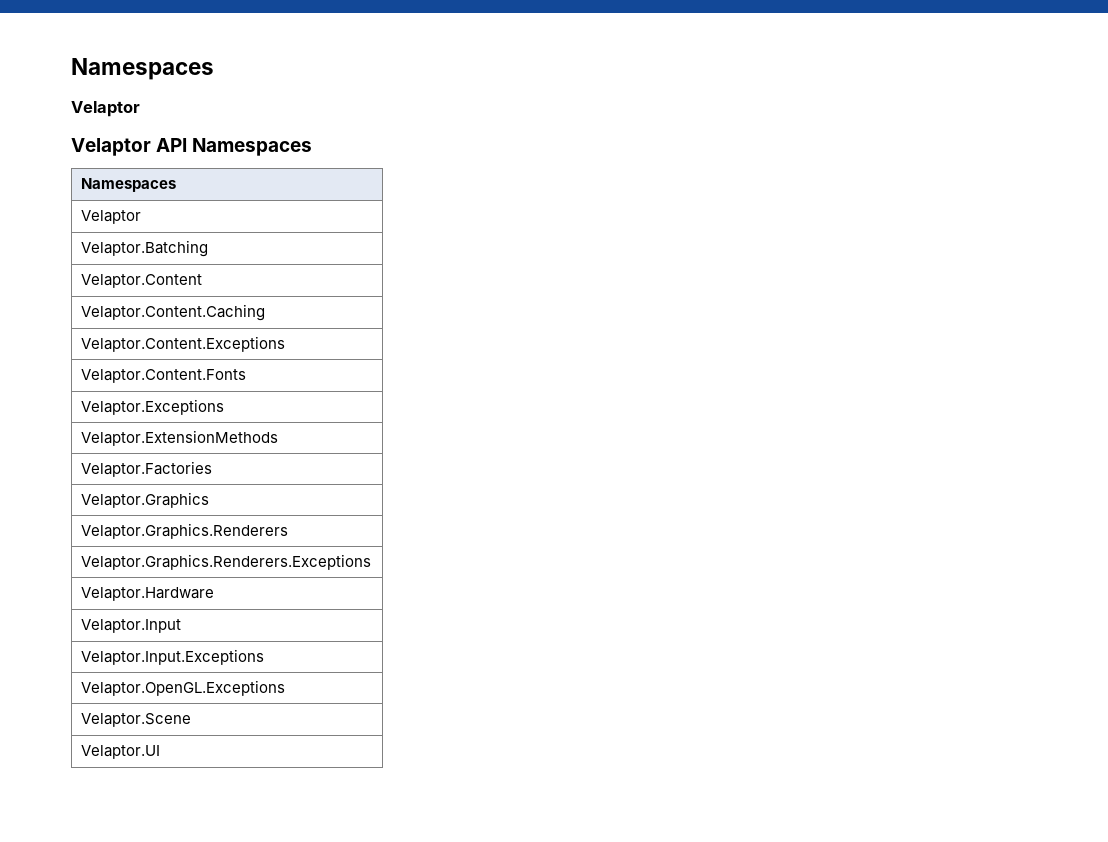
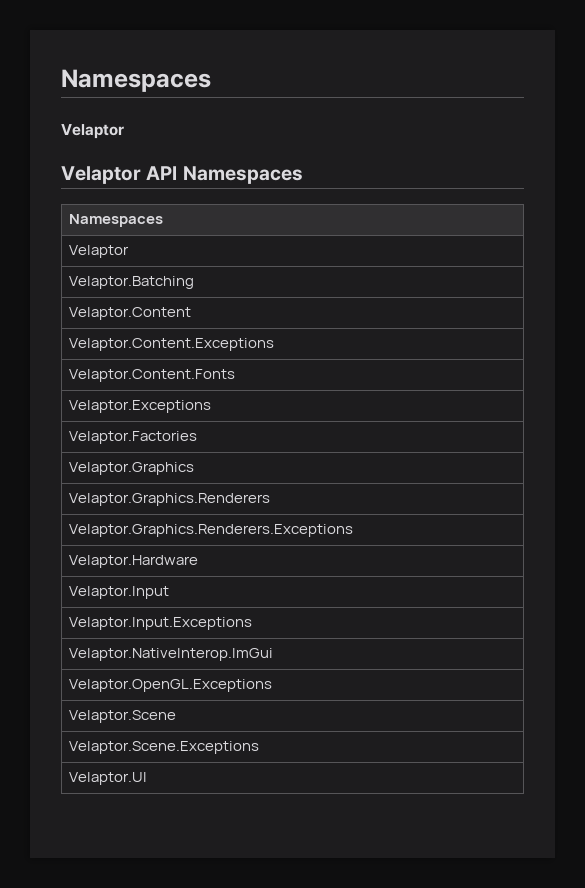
- Velaptor.Content.Caching
- Velaptor.ExtensionMethods
+ Velaptor.NativeInterop.ImGui
+ Velaptor.Scene.Exceptions

